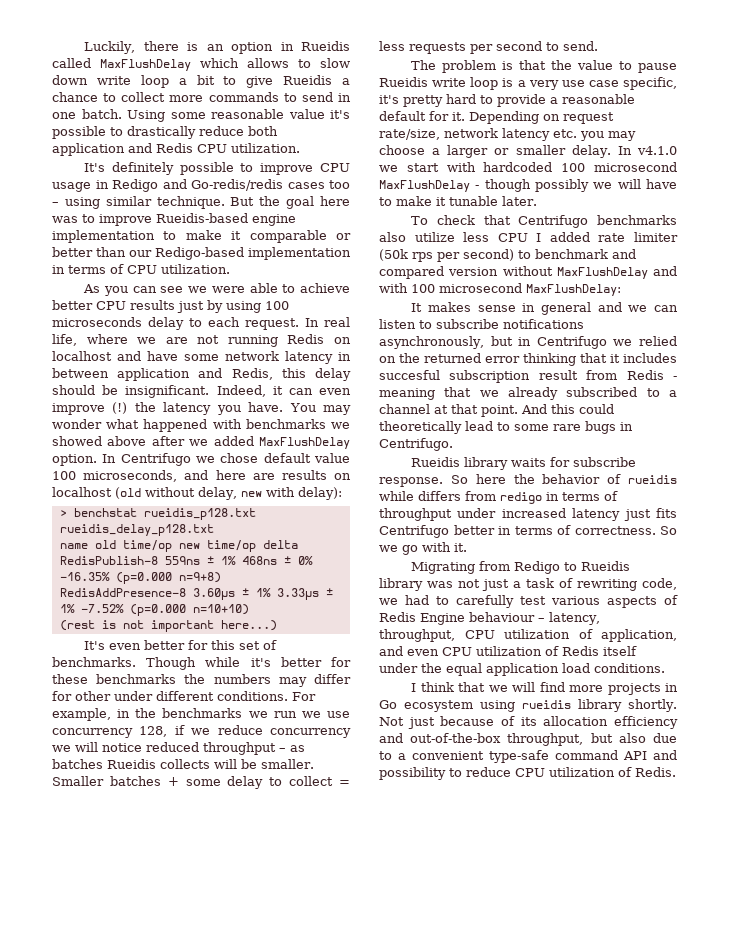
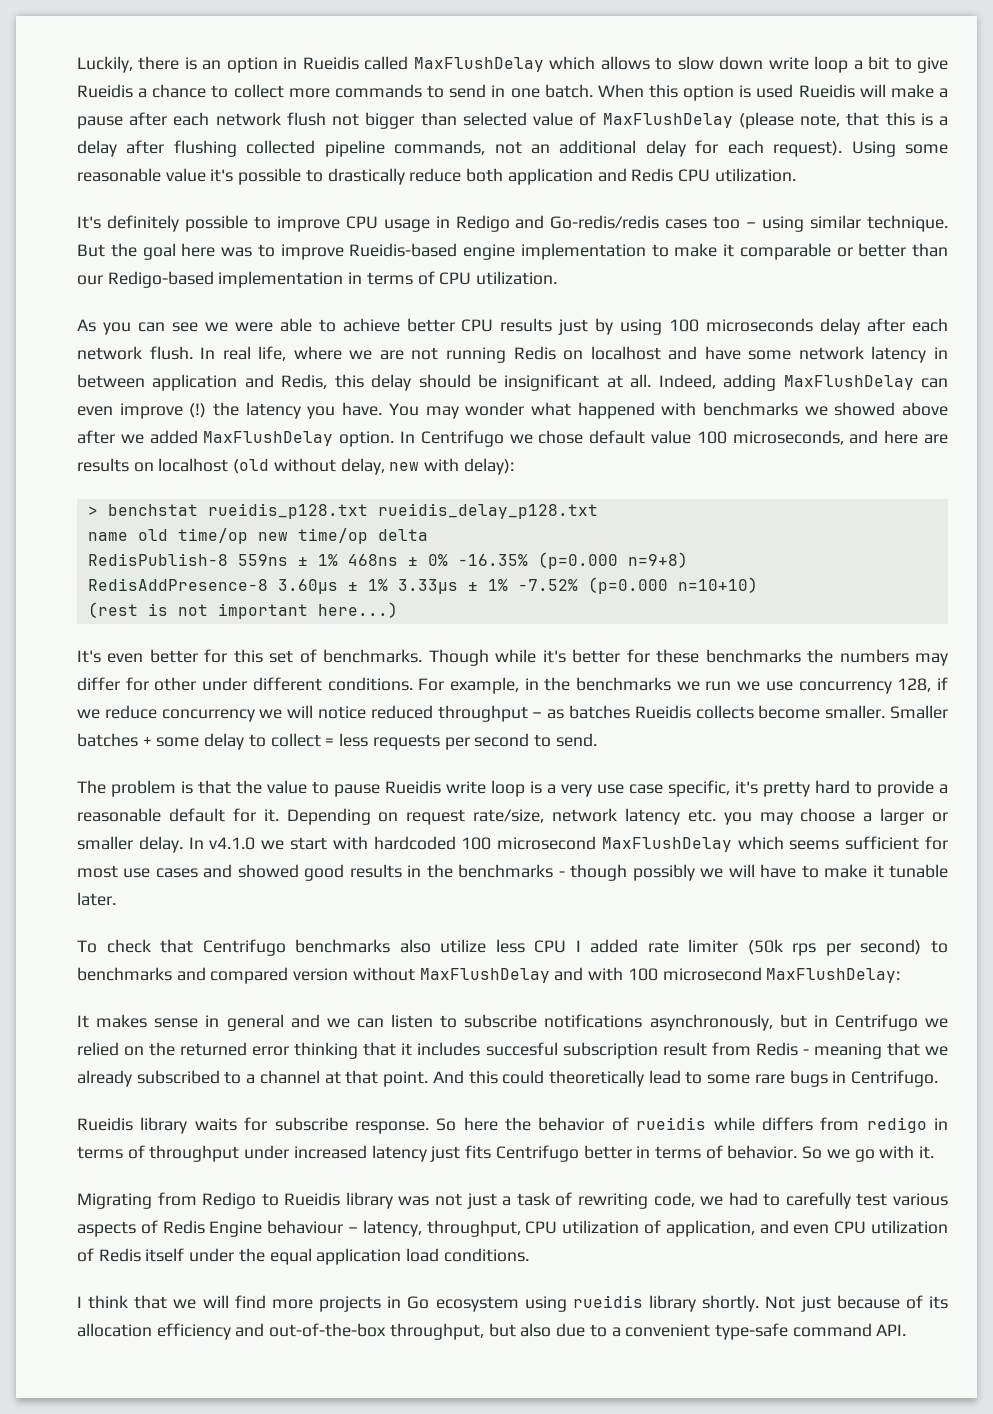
+ When this option is used Rueidis will make a pause after each network flush not bigger than selected value of MaxFlushDelay (please note, that this is a delay after flushing collected pipeline commands, not an additional delay for each request).
- As you can see we were able to achieve better CPU results just by using 100 microseconds delay to each request.
+ As you can see we were able to achieve better CPU results just by using 100 microseconds delay after each network flush.
- In real life, where we are not running Redis on localhost and have some network latency in between application and Redis, this delay should be insignificant. Indeed, it can even improve (!) the latency you have.
+ In real life, where we are not running Redis on localhost and have some network latency in between application and Redis, this delay should be insignificant at all. Indeed, adding MaxFlushDelay can even improve (!) the latency you have.
- For example, in the benchmarks we run we use concurrency 128, if we reduce concurrency we will notice reduced throughput – as batches Rueidis collects will be smaller.
+ For example, in the benchmarks we run we use concurrency 128, if we reduce concurrency we will notice reduced throughput – as batches Rueidis collects become smaller.
- In v4.1.0 we start with hardcoded 100 microsecond MaxFlushDelay - though possibly we will have to make it tunable later.
+ In v4.1.0 we start with hardcoded 100 microsecond MaxFlushDelay which seems sufficient for most use cases and showed good results in the benchmarks - though possibly we will have to make it tunable later.
- To check that Centrifugo benchmarks also utilize less CPU I added rate limiter (50k rps per second) to benchmark and compared version without MaxFlushDelay and with 100 microsecond MaxFlushDelay:
+ To check that Centrifugo benchmarks also utilize less CPU I added rate limiter (50k rps per second) to benchmarks and compared version without MaxFlushDelay and with 100 microsecond MaxFlushDelay:
- So here the behavior of rueidis while differs from redigo in terms of throughput under increased latency just fits Centrifugo better in terms of correctness.
+ So here the behavior of rueidis while differs from redigo in terms of throughput under increased latency just fits Centrifugo better in terms of behavior.
- Not just because of its allocation efficiency and out-of-the-box throughput, but also due to a convenient type-safe command API and possibility to reduce CPU utilization of Redis.
+ Not just because of its allocation efficiency and out-of-the-box throughput, but also due to a convenient type-safe command API.

